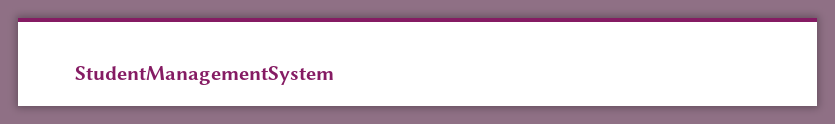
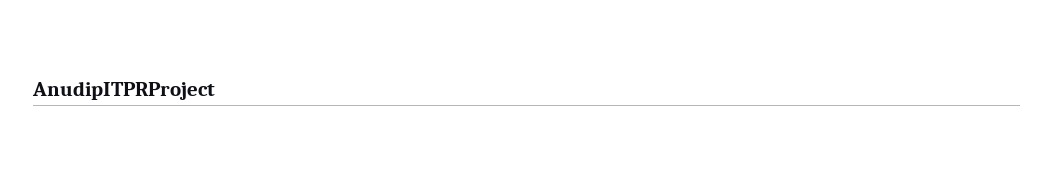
- StudentManagementSystem
+ AnudipITPRProject

